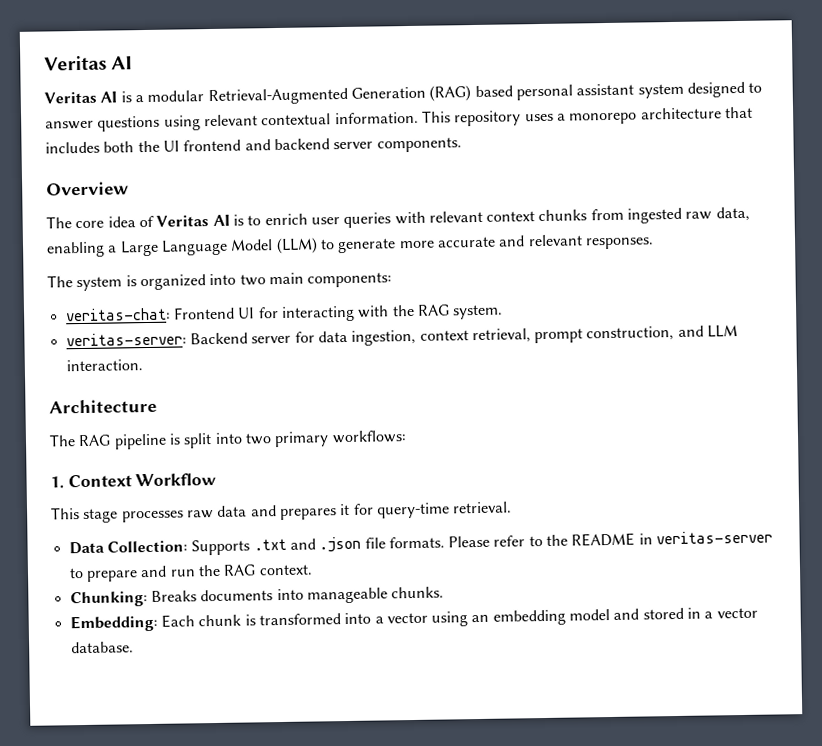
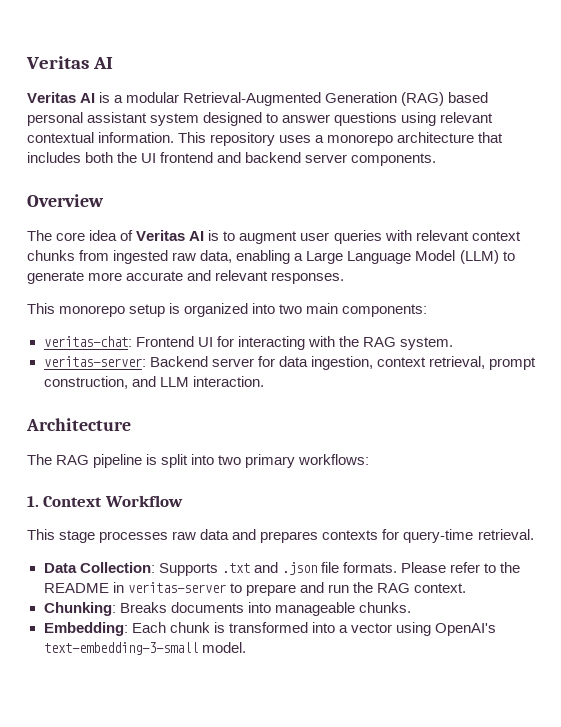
- The core idea of Veritas AI is to enrich user queries with relevant context chunks from ingested raw data, enabling a Large Language Model (LLM) to generate more accurate and relevant responses.
+ The core idea of Veritas AI is to augment user queries with relevant context chunks from ingested raw data, enabling a Large Language Model (LLM) to generate more accurate and relevant responses.
- The system is organized into two main components:
+ This monorepo setup is organized into two main components:
- This stage processes raw data and prepares it for query-time retrieval.
+ This stage processes raw data and prepares contexts for query-time retrieval.
- Embedding: Each chunk is transformed into a vector using an embedding model and stored in a vector database.
+ Embedding: Each chunk is transformed into a vector using OpenAI's text-embedding-3-small model.

